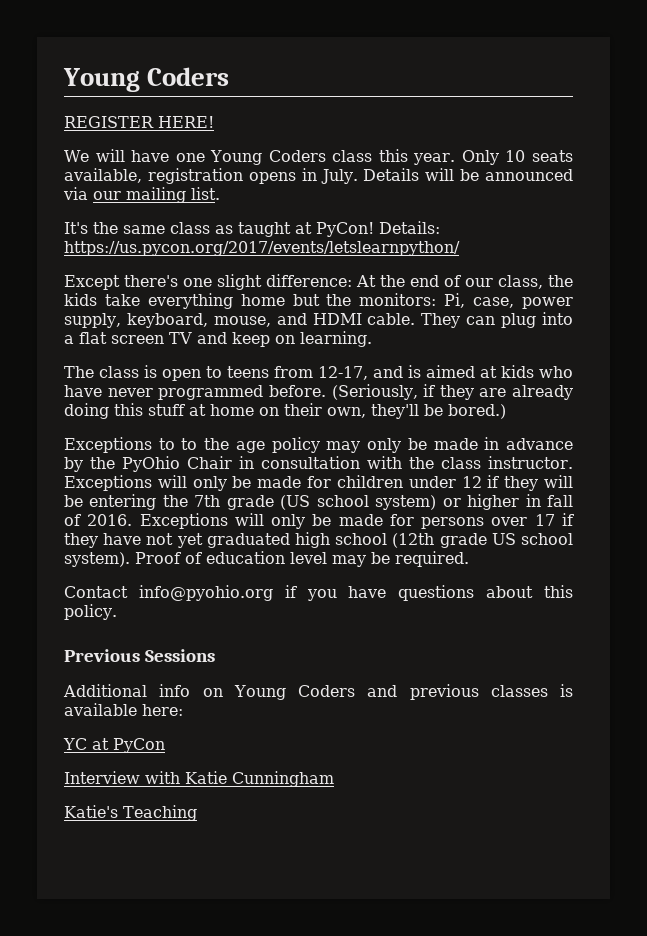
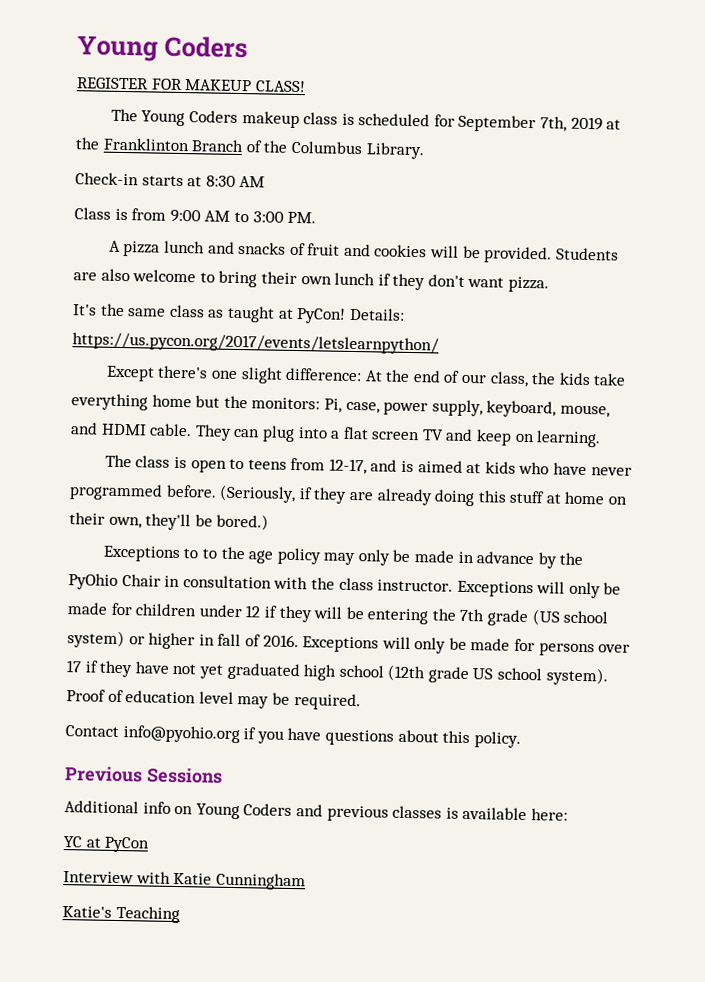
- REGISTER HERE!
- We will have one Young Coders class this year. Only 10 seats available, registration opens in July. Details will be announced via our mailing list.
+ REGISTER FOR MAKEUP CLASS!
+ The Young Coders makeup class is scheduled for September 7th, 2019 at the Franklinton Branch of the Columbus Library.
+ Check-in starts at 8:30 AM
+ Class is from 9:00 AM to 3:00 PM.
+ A pizza lunch and snacks of fruit and cookies will be provided. Students are also welcome to bring their own lunch if they don't want pizza.

